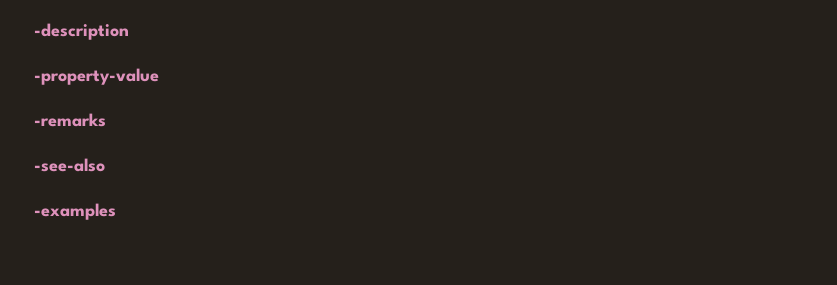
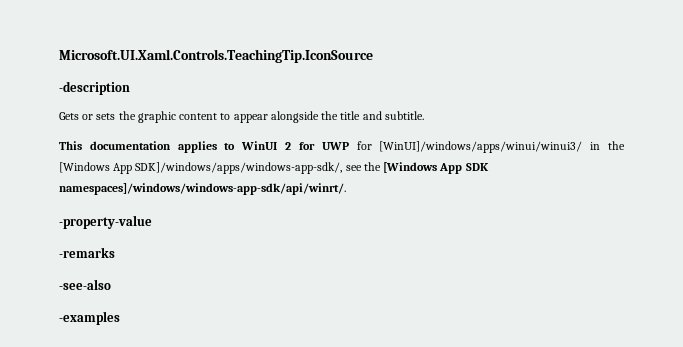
+ Microsoft.UI.Xaml.Controls.TeachingTip.IconSource
+ Gets or sets the graphic content to appear alongside the title and subtitle.
+ This documentation applies to WinUI 2 for UWP for [WinUI]/windows/apps/winui/winui3/ in the [Windows App SDK]/windows/apps/windows-app-sdk/, see the [Windows App SDK namespaces]/windows/windows-app-sdk/api/winrt/.

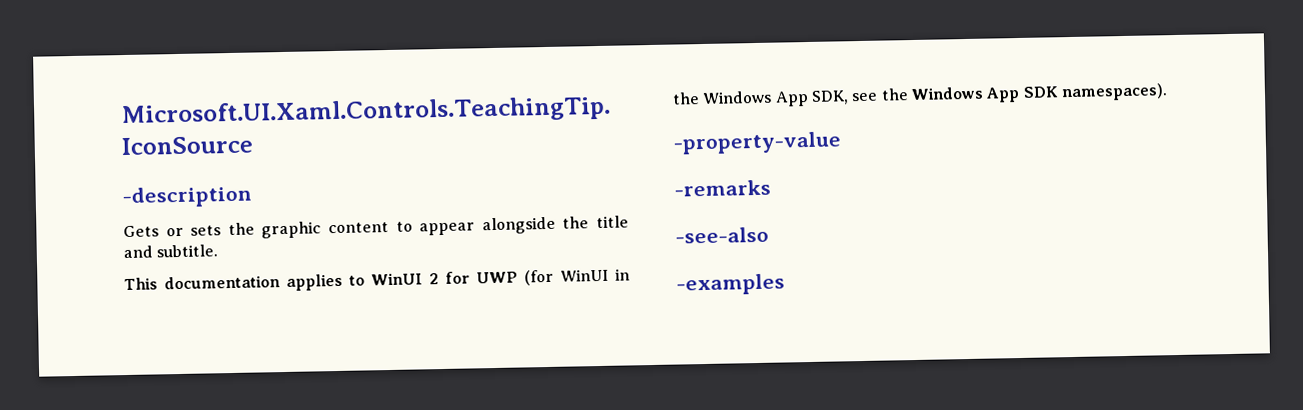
- This documentation applies to WinUI 2 for UWP for [WinUI]/windows/apps/winui/winui3/ in the [Windows App SDK]/windows/apps/windows-app-sdk/, see the [Windows App SDK namespaces]/windows/windows-app-sdk/api/winrt/.
+ This documentation applies to WinUI 2 for UWP (for WinUI in the Windows App SDK, see the Windows App SDK namespaces).

